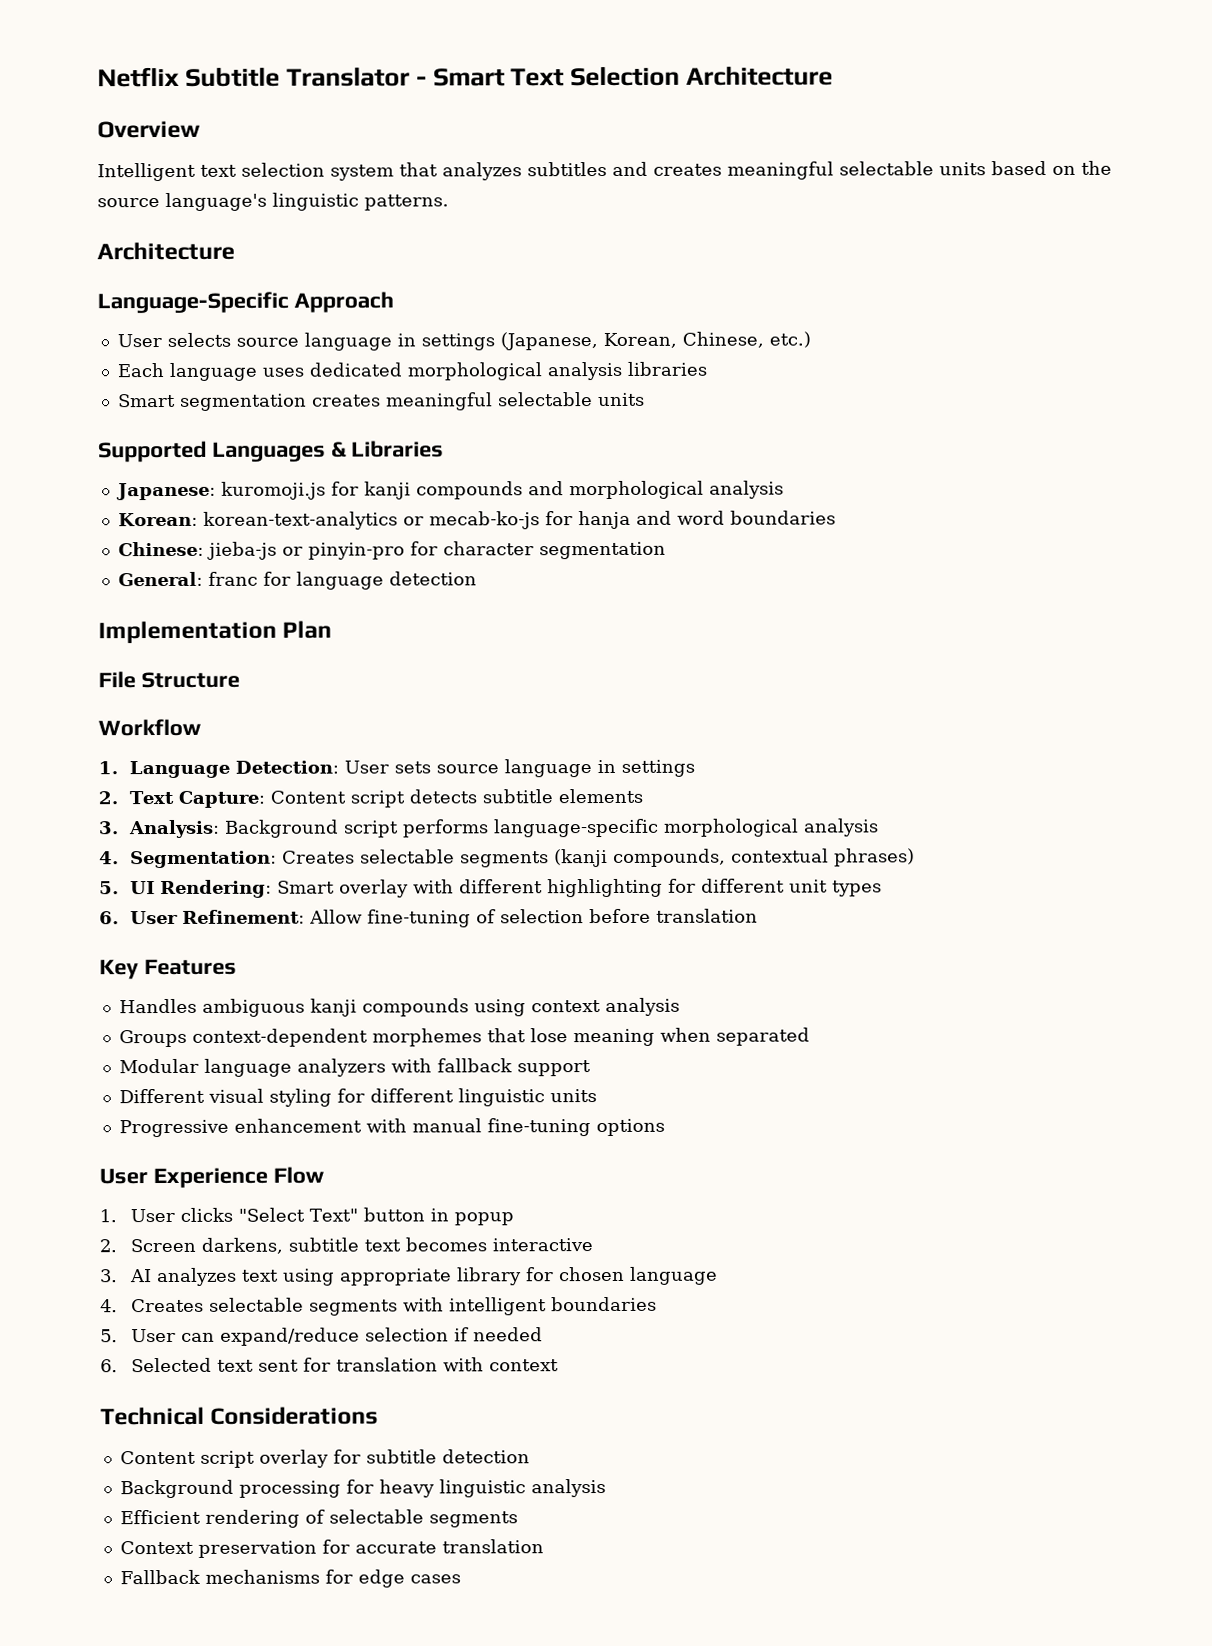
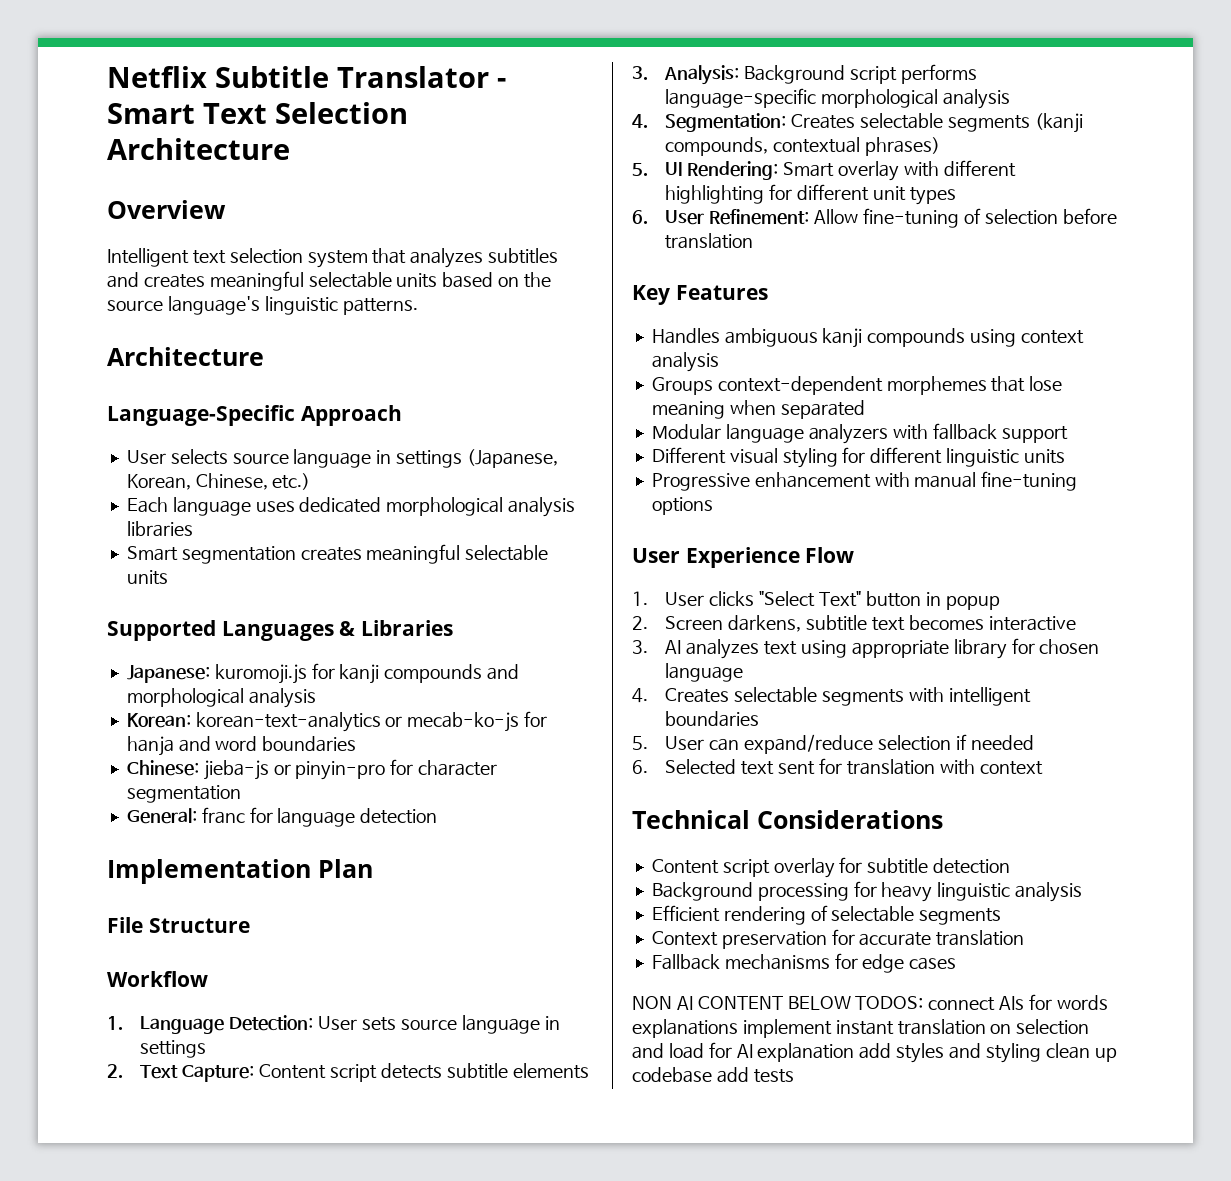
+ NON AI CONTENT BELOW TODOS: connect AIs for words explanations implement instant translation on selection and load for AI explanation add styles and styling clean up codebase add tests

